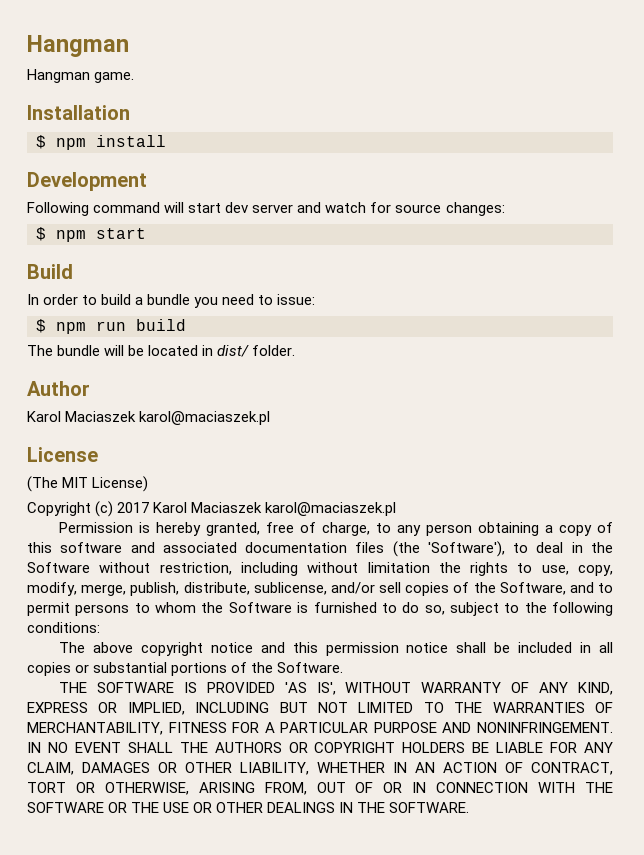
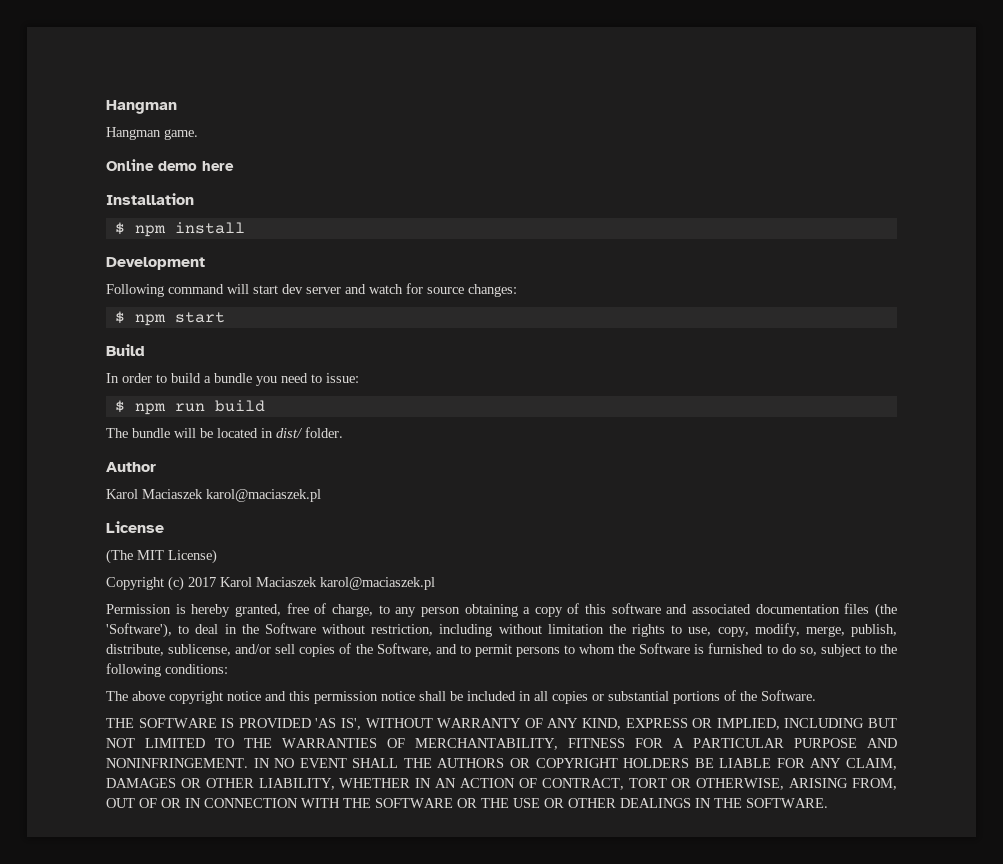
+ Online demo here

